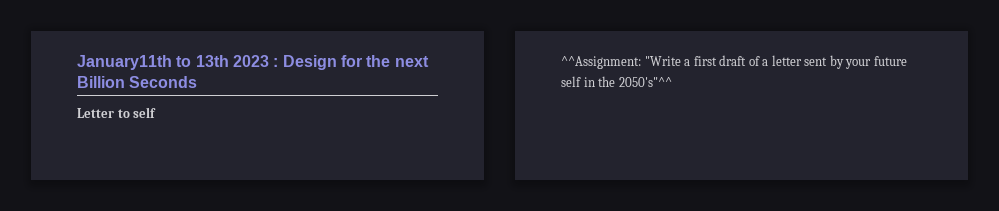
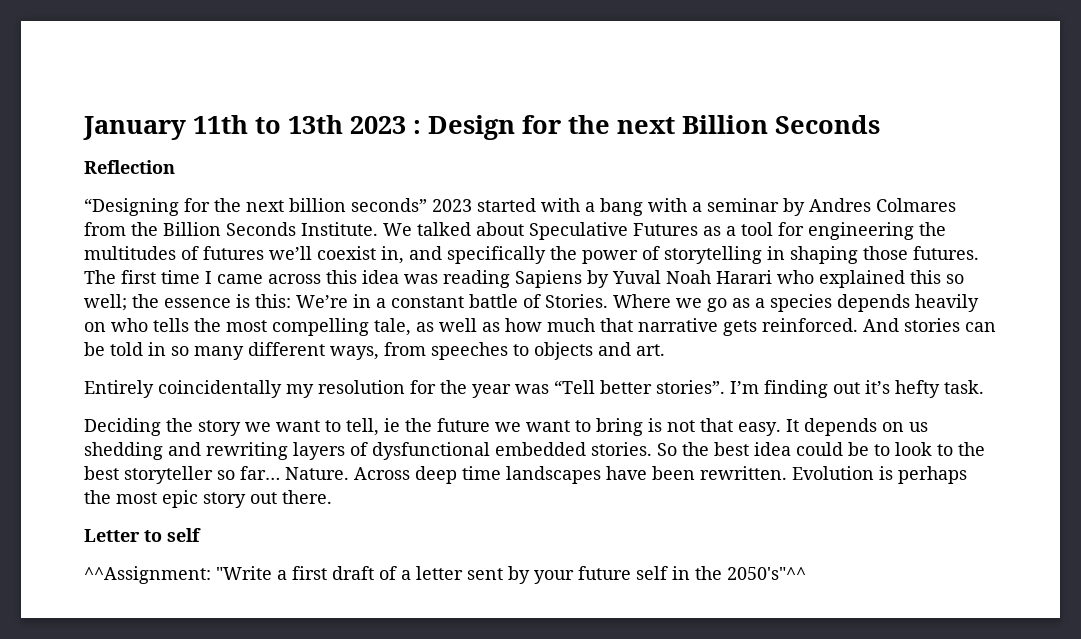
- January11th to 13th 2023 : Design for the next Billion Seconds
+ January 11th to 13th 2023 : Design for the next Billion Seconds
+ Reflection
+ “Designing for the next billion seconds” 2023 started with a bang with a seminar by Andres Colmares from the Billion Seconds Institute. We talked about Speculative Futures as a tool for engineering the multitudes of futures we’ll coexist in, and specifically the power of storytelling in shaping those futures. The first time I came across this idea was reading Sapiens by Yuval Noah Harari who explained this so well; the essence is this: We’re in a constant battle of Stories. Where we go as a species depends heavily on who tells the most compelling tale, as well as how much that narrative gets reinforced. And stories can be told in so many different ways, from speeches to objects and art.
+ Entirely coincidentally my resolution for the year was “Tell better stories”. I’m finding out it’s hefty task.
+ Deciding the story we want to tell, ie the future we want to bring is not that easy. It depends on us shedding and rewriting layers of dysfunctional embedded stories. So the best idea could be to look to the best storyteller so far… Nature. Across deep time landscapes have been rewritten. Evolution is perhaps the most epic story out there.

